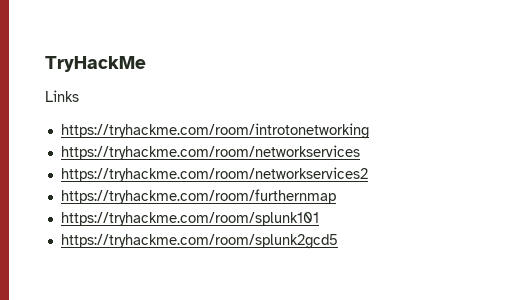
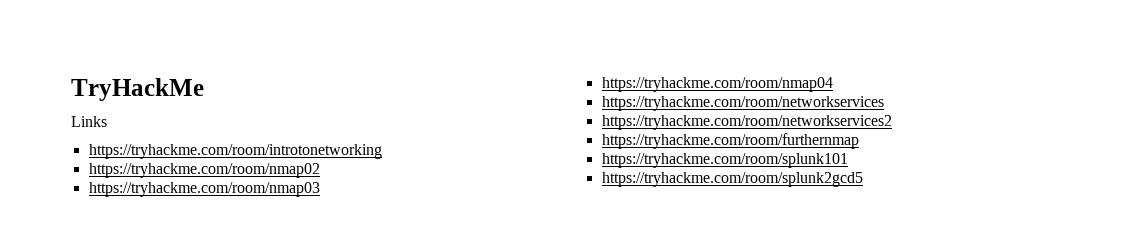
+ https://tryhackme.com/room/nmap02
+ https://tryhackme.com/room/nmap03
+ https://tryhackme.com/room/nmap04

